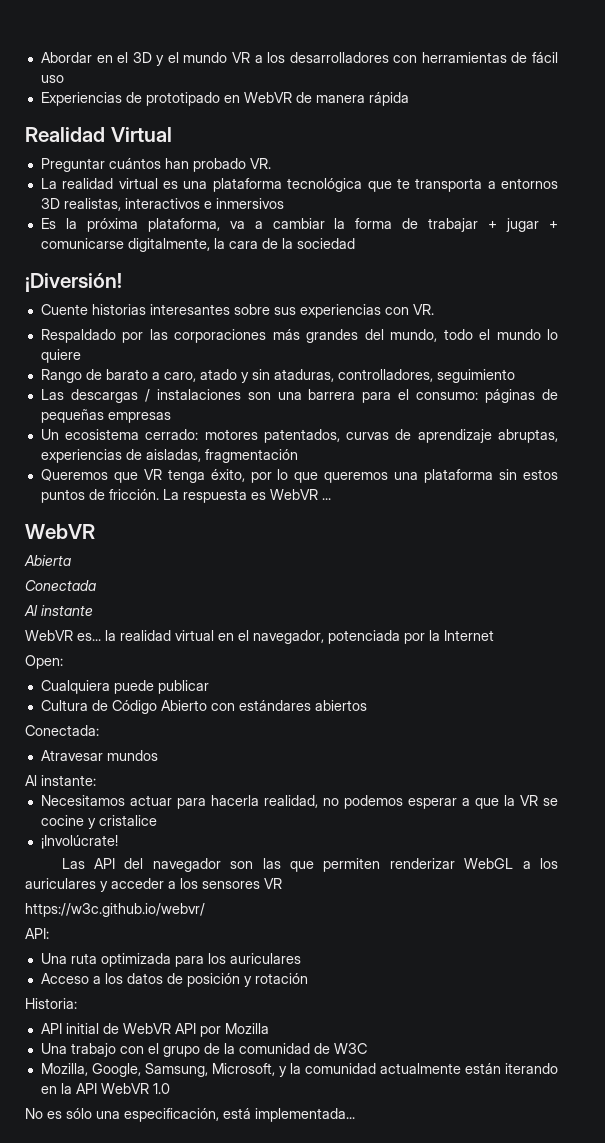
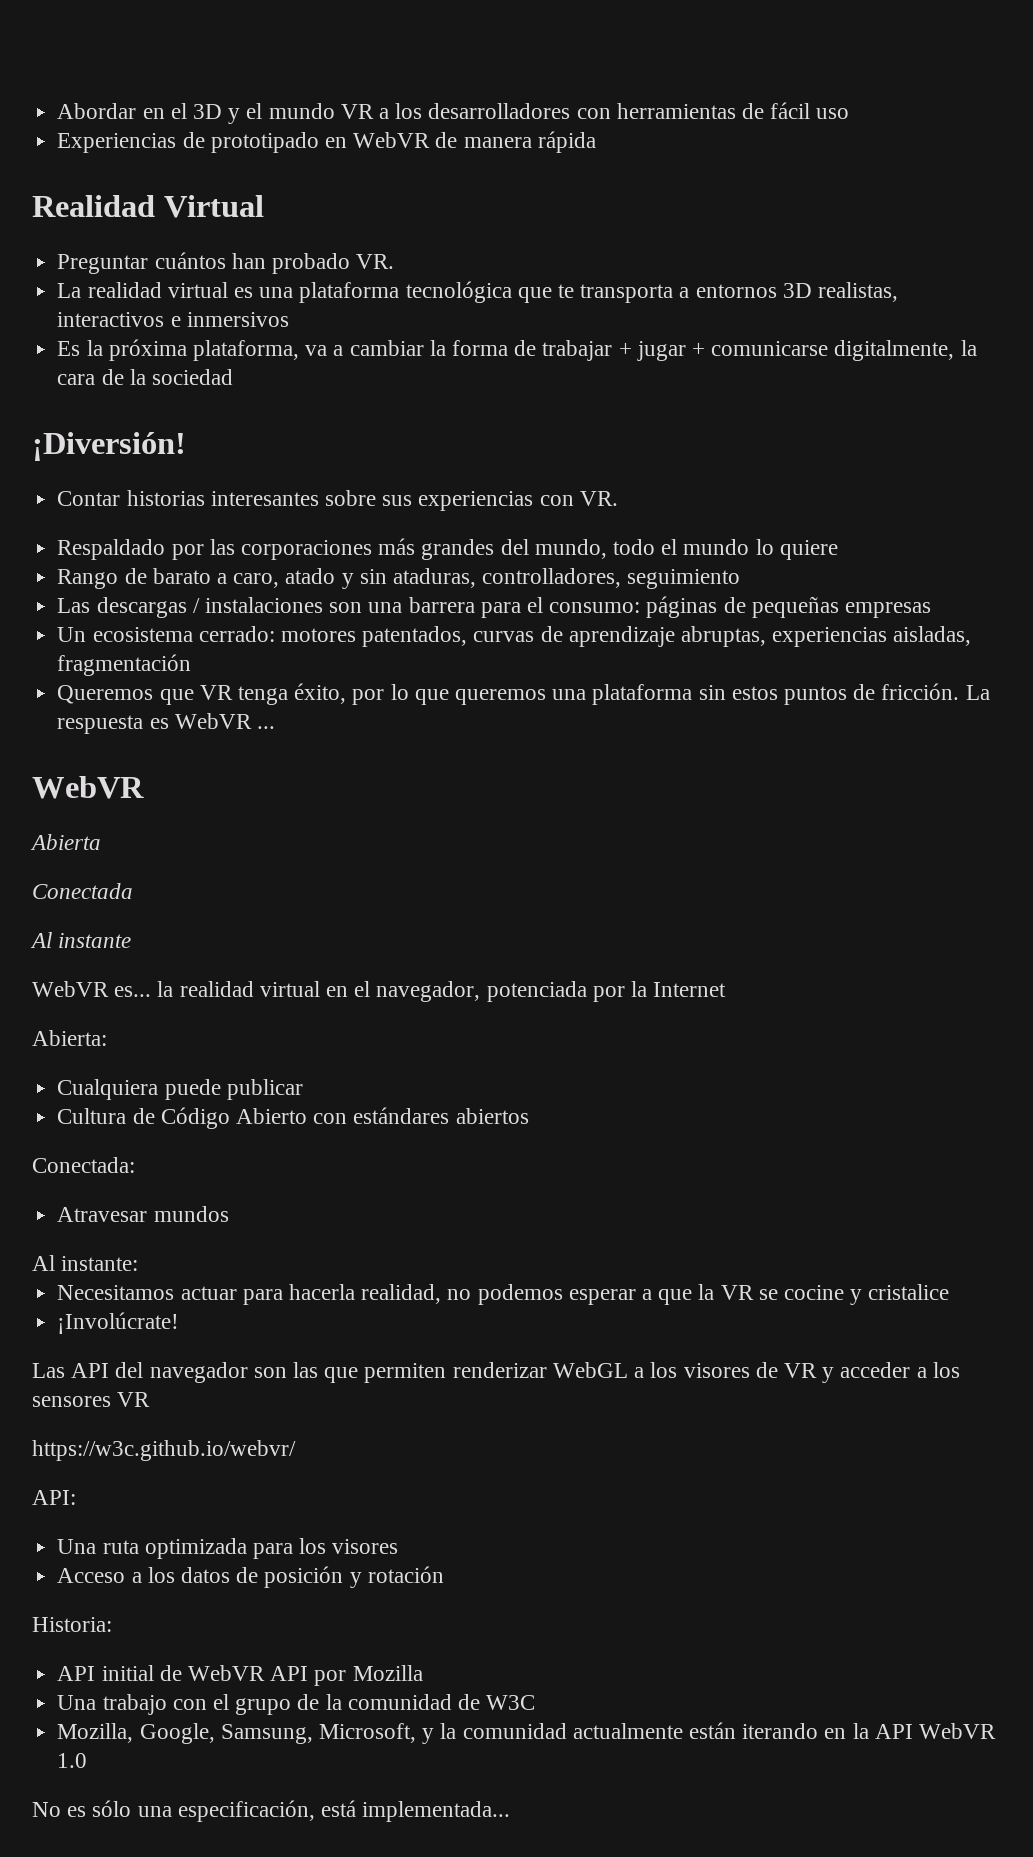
- Cuente historias interesantes sobre sus experiencias con VR.
+ Contar historias interesantes sobre sus experiencias con VR.
- Un ecosistema cerrado: motores patentados, curvas de aprendizaje abruptas, experiencias de aisladas, fragmentación
+ Un ecosistema cerrado: motores patentados, curvas de aprendizaje abruptas, experiencias aisladas, fragmentación
- Open:
+ Abierta:
- Las API del navegador son las que permiten renderizar WebGL a los auriculares y acceder a los sensores VR
+ Las API del navegador son las que permiten renderizar WebGL a los visores de VR y acceder a los sensores VR
- Una ruta optimizada para los auriculares
+ Una ruta optimizada para los visores

